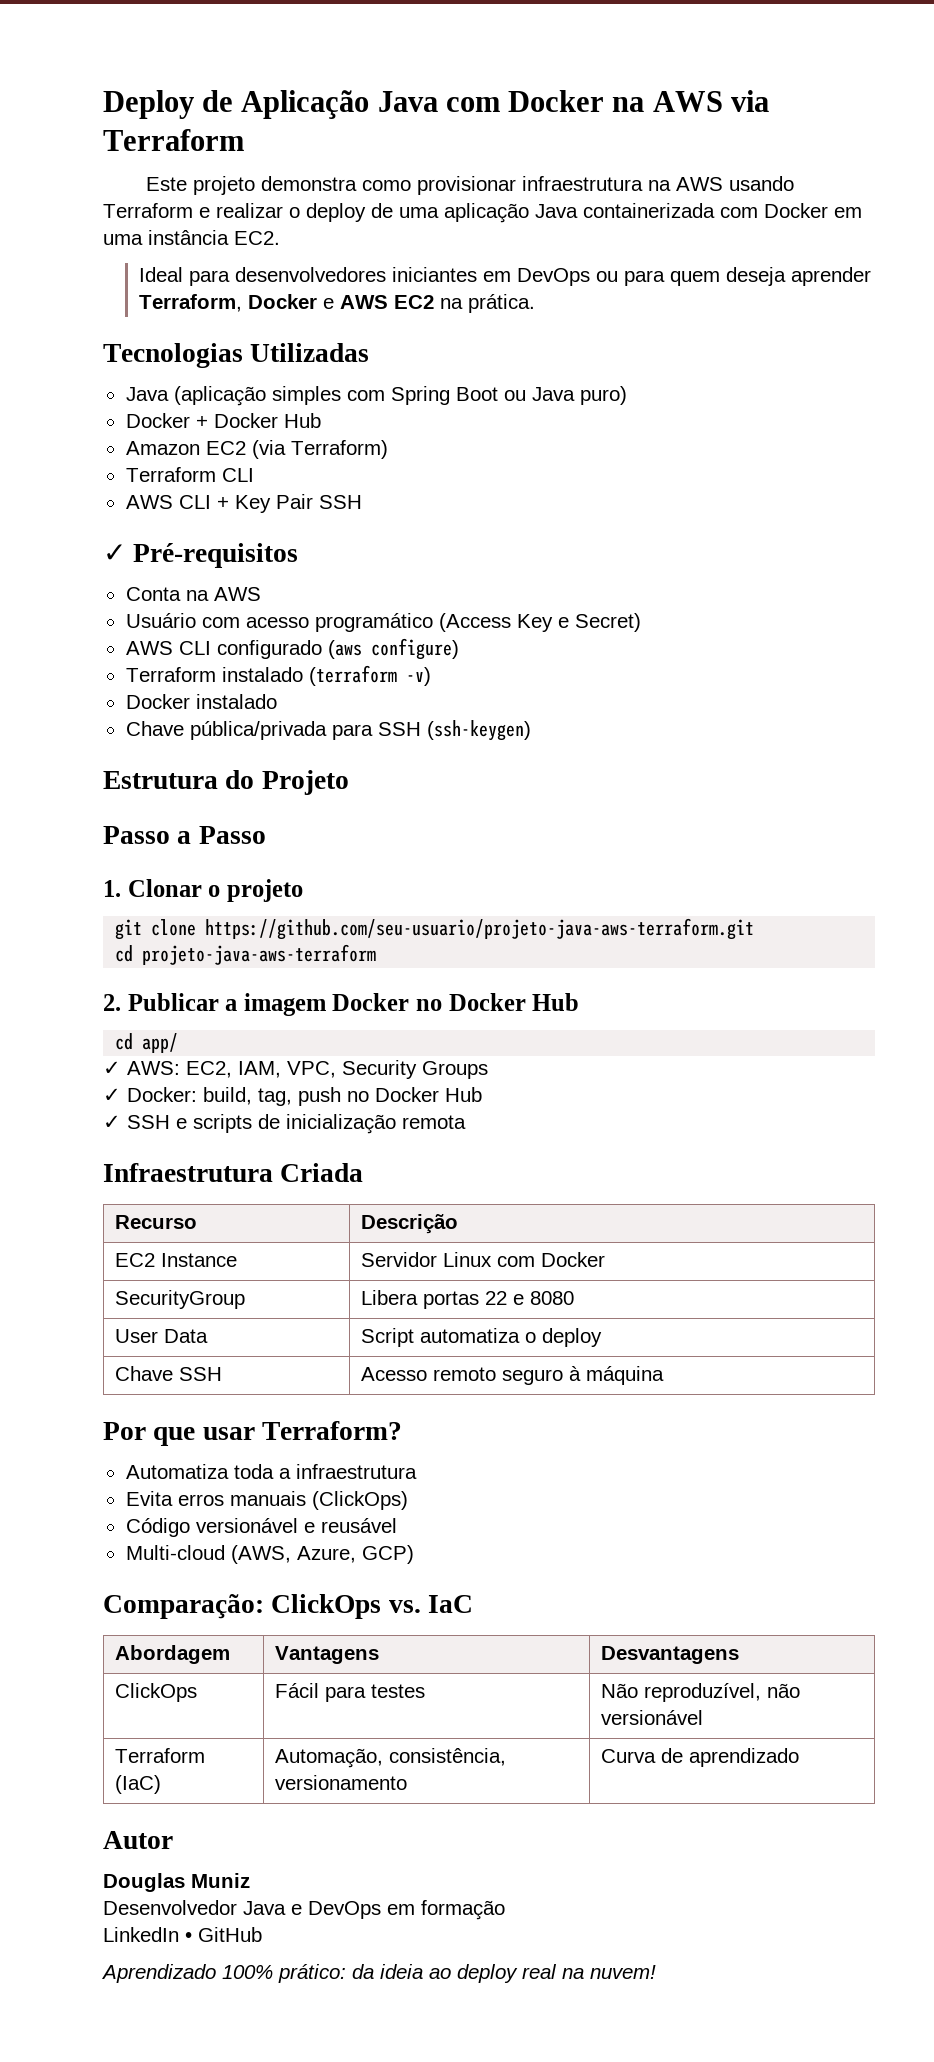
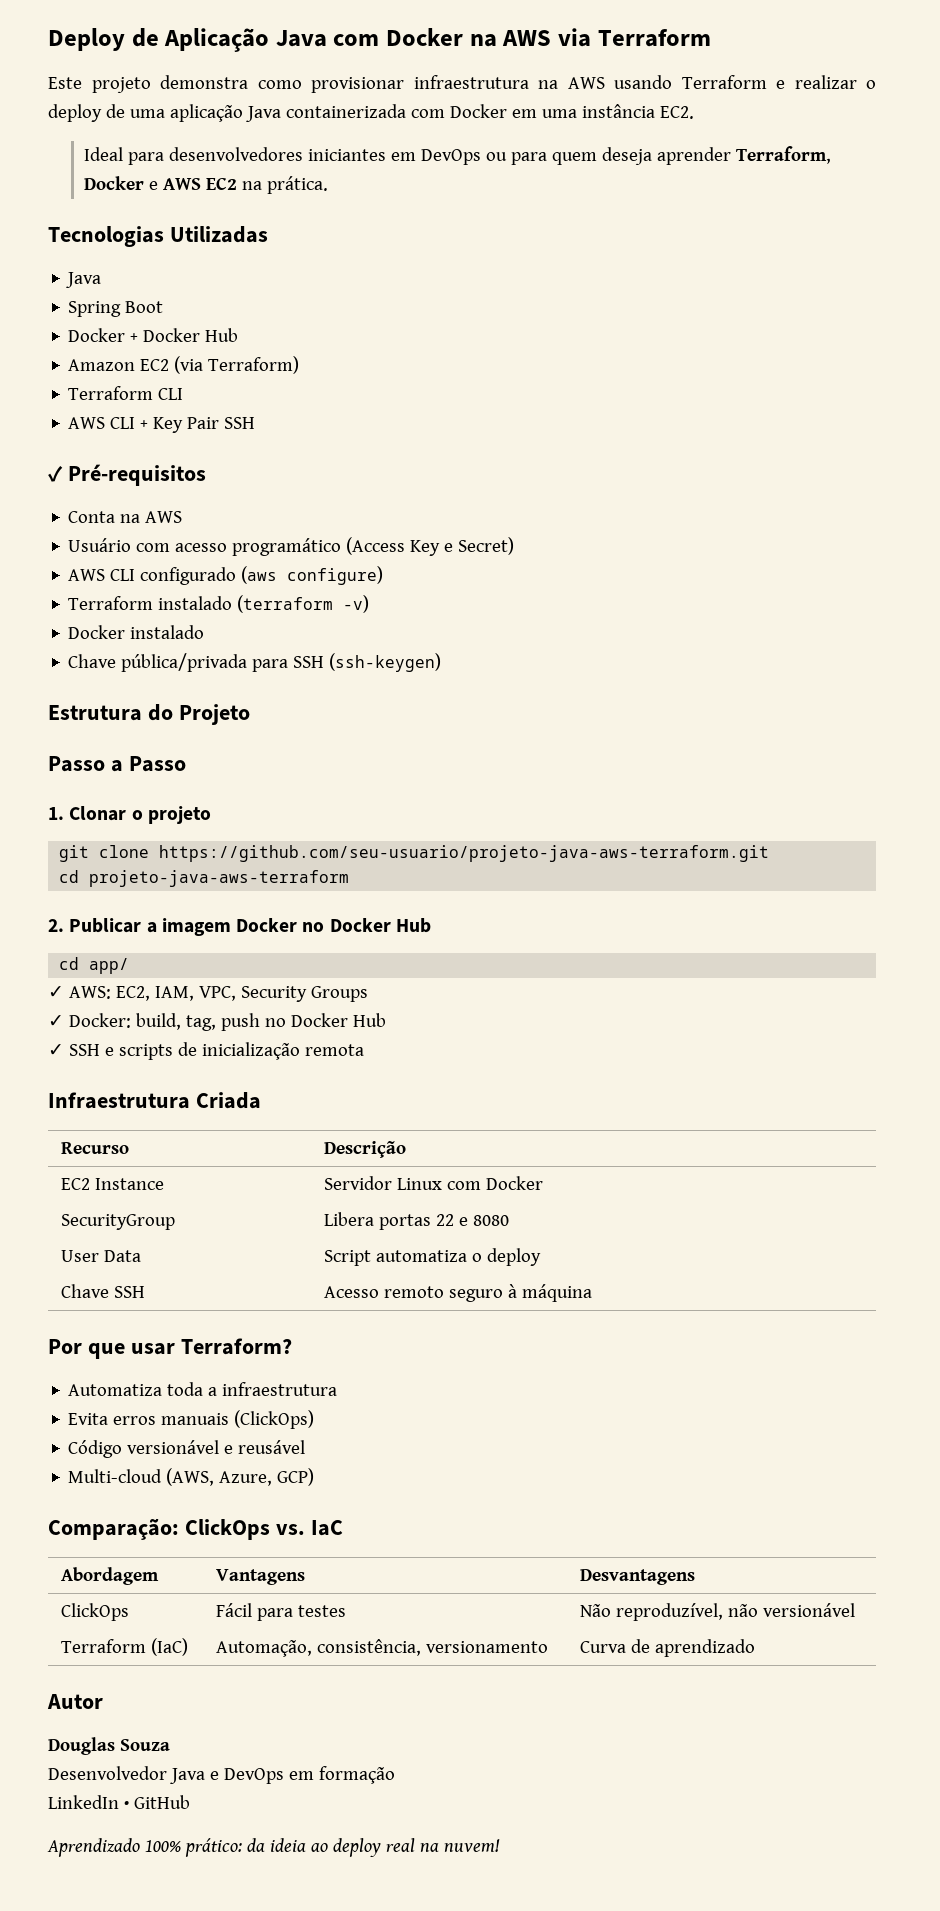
  Tecnologias Utilizadas
- Java (aplicação simples com Spring Boot ou Java puro)
+ Java
+ Spring Boot
- Douglas Muniz
+ Douglas Souza

